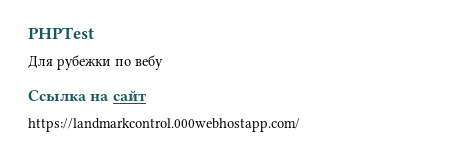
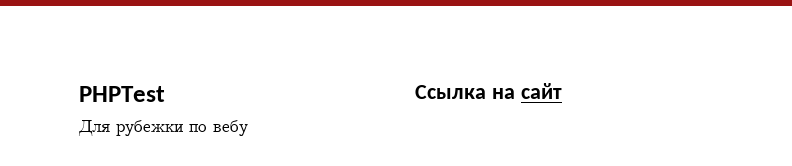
- https://landmarkcontrol.000webhostapp.com/

